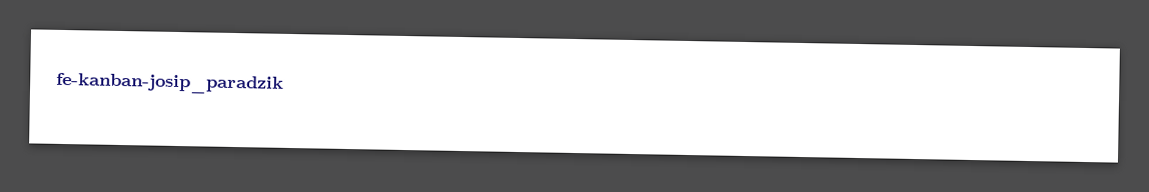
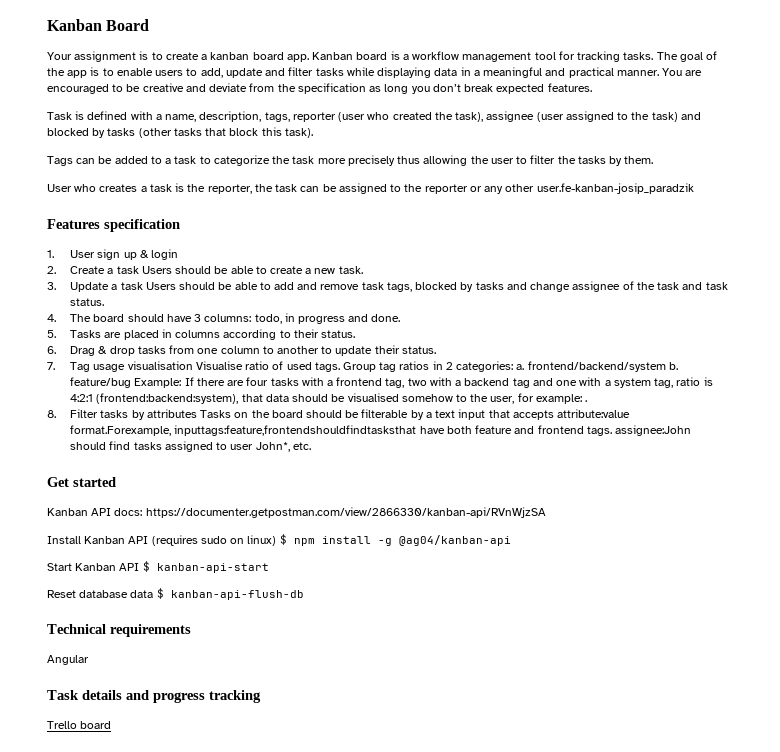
- fe-kanban-josip_paradzik
+ Kanban Board
+ Your assignment is to create a kanban board app. Kanban board is a workflow management tool for tracking tasks. The goal of the app is to enable users to add, update and filter tasks while displaying data in a meaningful and practical manner. You are encouraged to be creative and deviate from the specification as long you don’t break expected features.
+ Task is defined with a name, description, tags, reporter (user who created the task), assignee (user assigned to the task) and blocked by tasks (other tasks that block this task).
+ Tags can be added to a task to categorize the task more precisely thus allowing the user to filter the tasks by them.
+ User who creates a task is the reporter, the task can be assigned to the reporter or any other user.fe-kanban-josip_paradzik
+ Features specification
+ 1. User sign up & login
+ 2. Create a task Users should be able to create a new task.
+ 3. Update a task Users should be able to add and remove task tags, blocked by tasks and change assignee of the task and task status.
+ 4. The board should have 3 columns: todo, in progress and done.
+ 5. Tasks are placed in columns according to their status.
+ 6. Drag & drop tasks from one column to another to update their status.
+ 7. Tag usage visualisation Visualise ratio of used tags. Group tag ratios in 2 categories: a. frontend/backend/system b. feature/bug Example: If there are four tasks with a frontend tag, two with a backend tag and one with a system tag, ratio is 4:2:1 (frontend:backend:system), that data should be visualised somehow to the user, for example: .
+ 8. Filter tasks by attributes Tasks on the board should be filterable by a text input that accepts attribute:value format.Forexample, inputtags:feature,frontendshouldfindtasksthat have both feature and frontend tags. assignee:John should find tasks assigned to user John*, etc.
+ Get started
+ Kanban API docs: https://documenter.getpostman.com/view/2866330/kanban-api/RVnWjzSA
+ Install Kanban API (requires sudo on linux) $ npm install -g @ag04/kanban-api
+ Start Kanban API $ kanban-api-start
+ Reset database data $ kanban-api-flush-db
+ Technical requirements
+ Angular
+ Task details and progress tracking
+ Trello board

